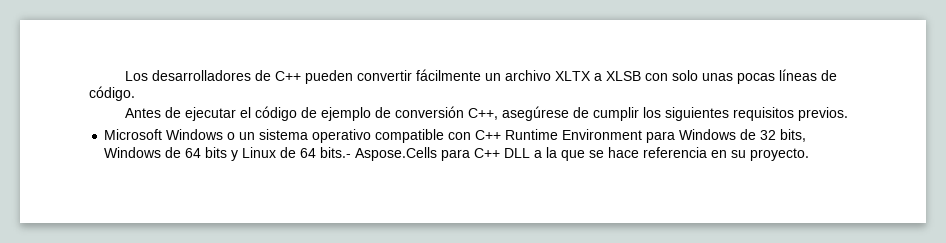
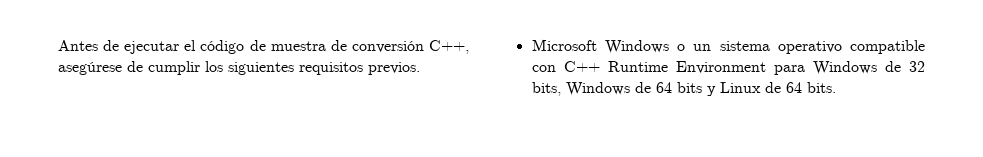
- Los desarrolladores de C++ pueden convertir fácilmente un archivo XLTX a XLSB con solo unas pocas líneas de código.
- Antes de ejecutar el código de ejemplo de conversión C++, asegúrese de cumplir los siguientes requisitos previos.
+ Antes de ejecutar el código de muestra de conversión C++, asegúrese de cumplir los siguientes requisitos previos.
- Microsoft Windows o un sistema operativo compatible con C++ Runtime Environment para Windows de 32 bits, Windows de 64 bits y Linux de 64 bits.- Aspose.Cells para C++ DLL a la que se hace referencia en su proyecto.
+ Microsoft Windows o un sistema operativo compatible con C++ Runtime Environment para Windows de 32 bits, Windows de 64 bits y Linux de 64 bits.

